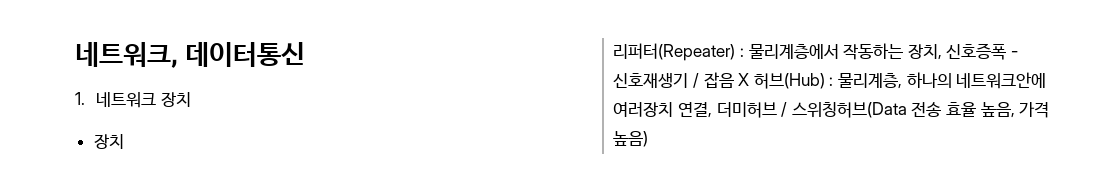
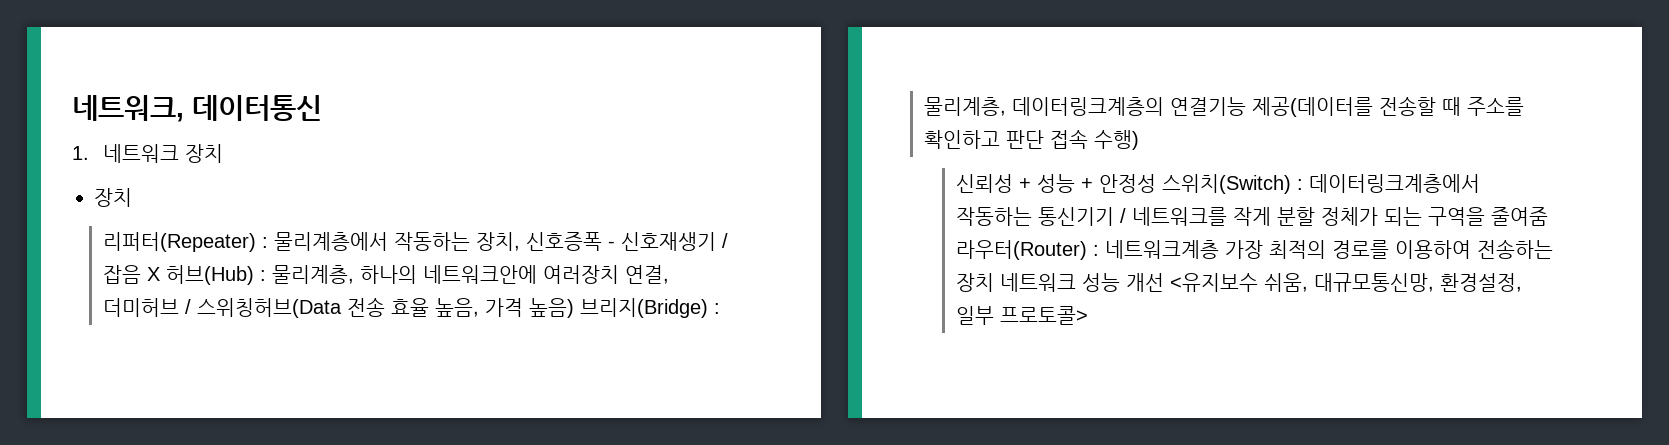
- 리퍼터(Repeater) : 물리계층에서 작동하는 장치, 신호증폭 - 신호재생기 / 잡음 X 허브(Hub) : 물리계층, 하나의 네트워크안에 여러장치 연결, 더미허브 / 스위칭허브(Data 전송 효율 높음, 가격 높음)
+ 리퍼터(Repeater) : 물리계층에서 작동하는 장치, 신호증폭 - 신호재생기 / 잡음 X 허브(Hub) : 물리계층, 하나의 네트워크안에 여러장치 연결, 더미허브 / 스위칭허브(Data 전송 효율 높음, 가격 높음) 브리지(Bridge) : 물리계층, 데이터링크계층의 연결기능 제공(데이터를 전송할 때 주소를 확인하고 판단 접속 수행)
+ 신뢰성 + 성능 + 안정성 스위치(Switch) : 데이터링크계층에서 작동하는 통신기기 / 네트워크를 작게 분할 정체가 되는 구역을 줄여줌 라우터(Router) : 네트워크계층 가장 최적의 경로를 이용하여 전송하는 장치 네트워크 성능 개선 <유지보수 쉬움, 대규모통신망, 환경설정, 일부 프로토콜>

